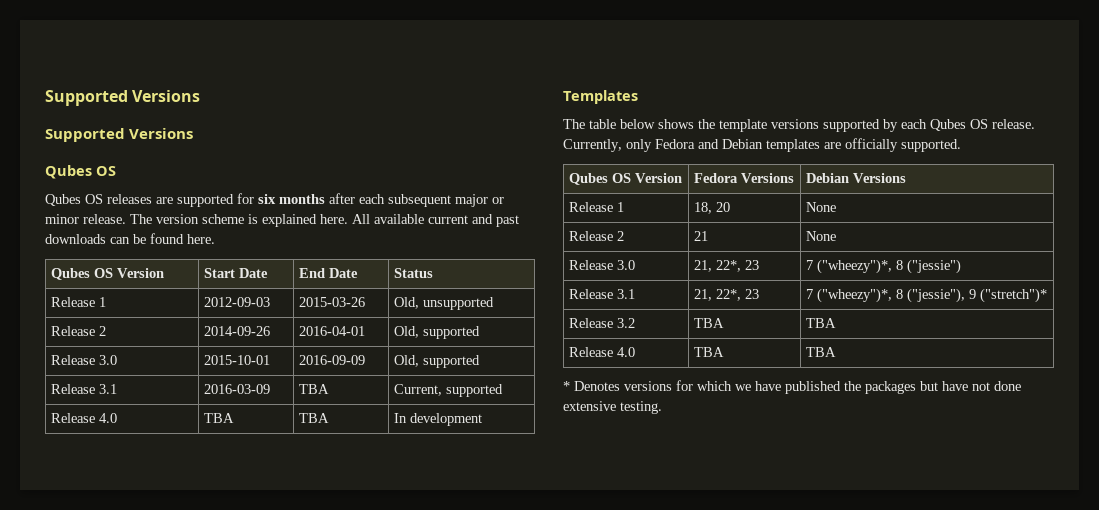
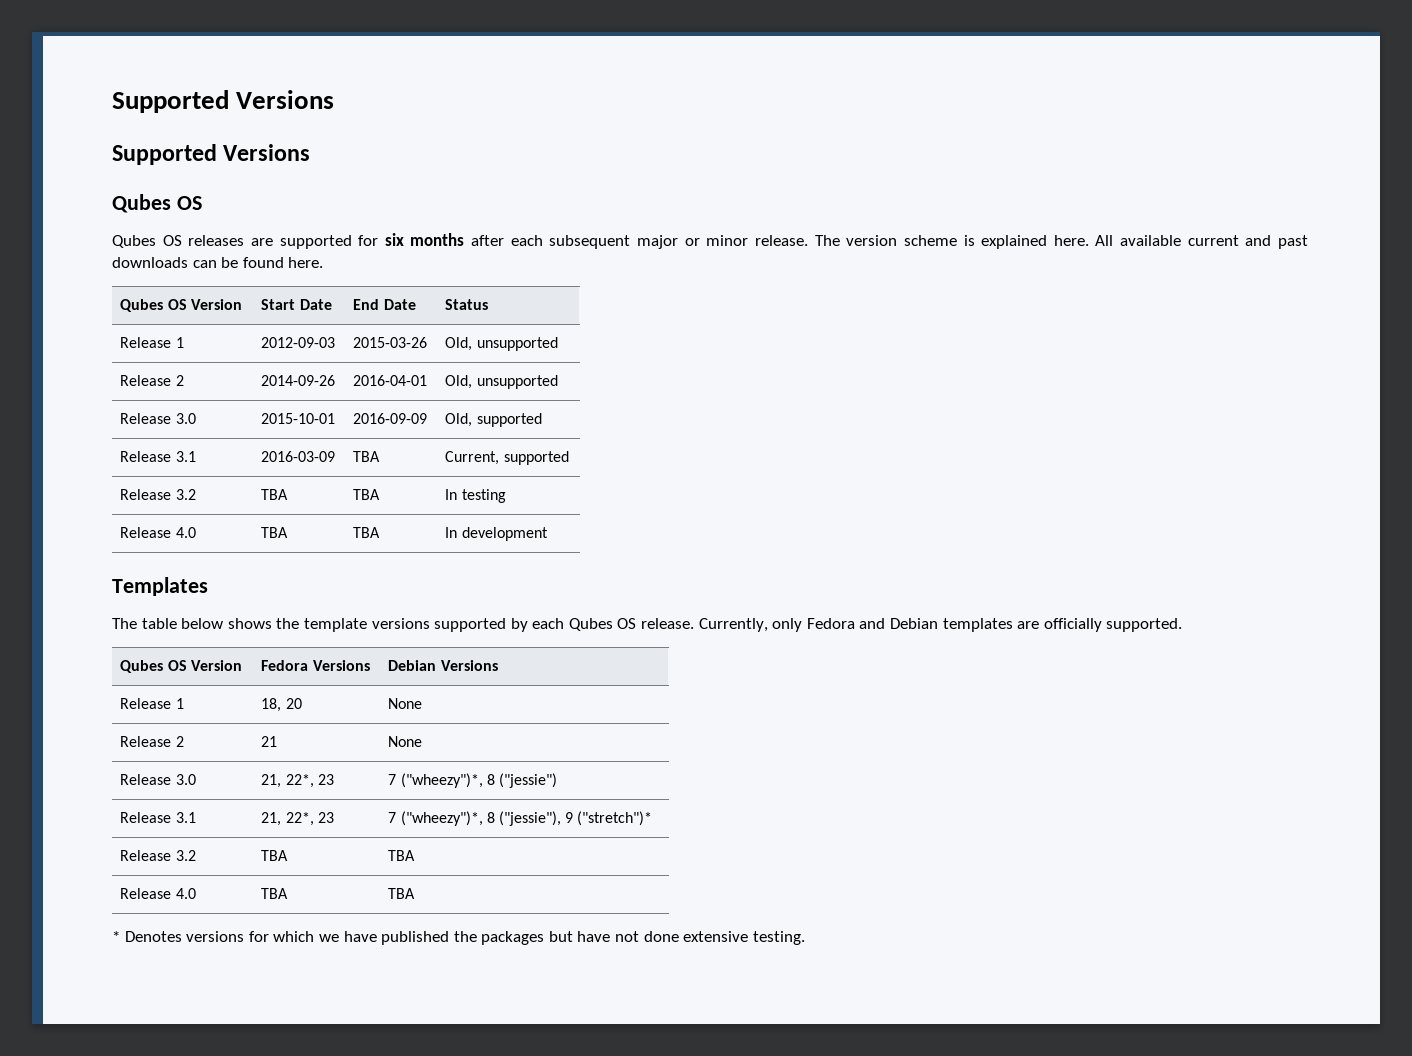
- Release 2 | 2014-09-26 | 2016-04-01 | Old, supported
+ Release 2 | 2014-09-26 | 2016-04-01 | Old, unsupported
+ Release 3.2 | TBA | TBA | In testing

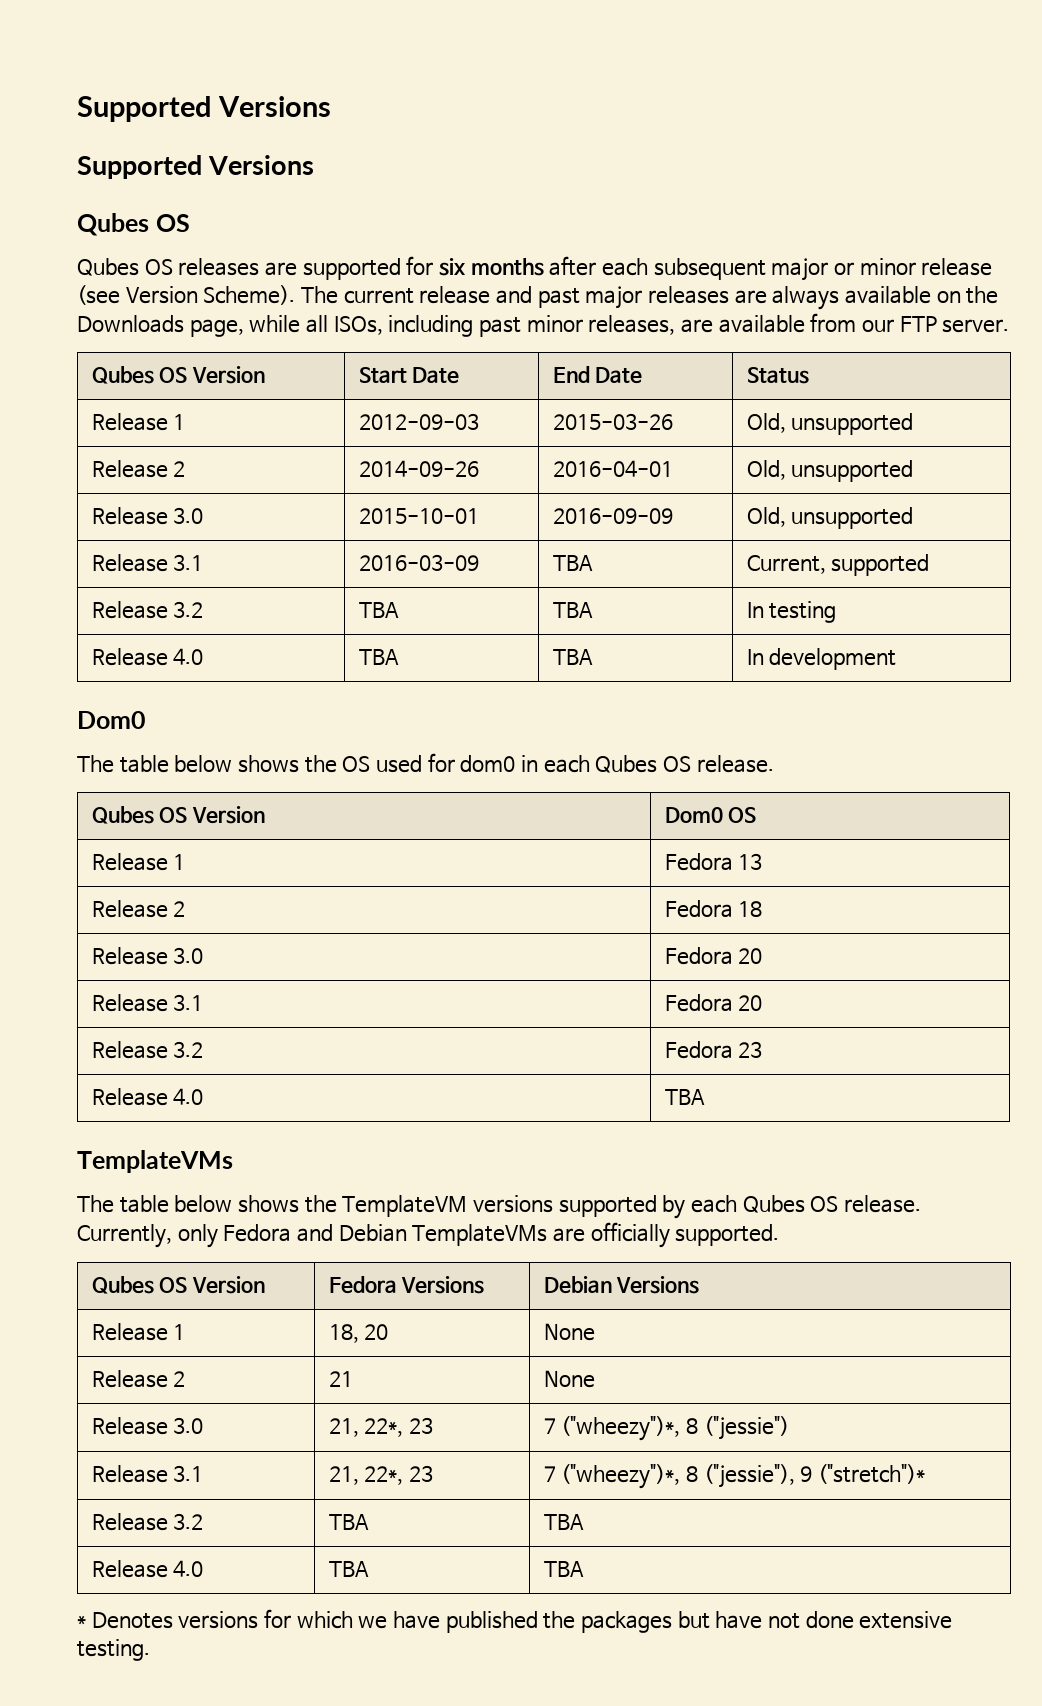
- Qubes OS releases are supported for six months after each subsequent major or minor release. The version scheme is explained here. All available current and past downloads can be found here.
+ Qubes OS releases are supported for six months after each subsequent major or minor release (see Version Scheme). The current release and past major releases are always available on the Downloads page, while all ISOs, including past minor releases, are available from our FTP server.
- Release 3.0 | 2015-10-01 | 2016-09-09 | Old, supported
+ Release 3.0 | 2015-10-01 | 2016-09-09 | Old, unsupported
  Release 4.0 | TBA | TBA | In development
- Templates
- The table below shows the template versions supported by each Qubes OS release.
+ Dom0
+ The table below shows the OS used for dom0 in each Qubes OS release.
+ Qubes OS Version | Dom0 OS
+ Release 1 | Fedora 13
+ Release 2 | Fedora 18
+ Release 3.0 | Fedora 20
+ Release 3.1 | Fedora 20
+ Release 3.2 | Fedora 23
+ Release 4.0 | TBA
+ TemplateVMs
+ The table below shows the TemplateVM versions supported by each Qubes OS release.
- Currently, only Fedora and Debian templates are officially supported.
+ Currently, only Fedora and Debian TemplateVMs are officially supported.

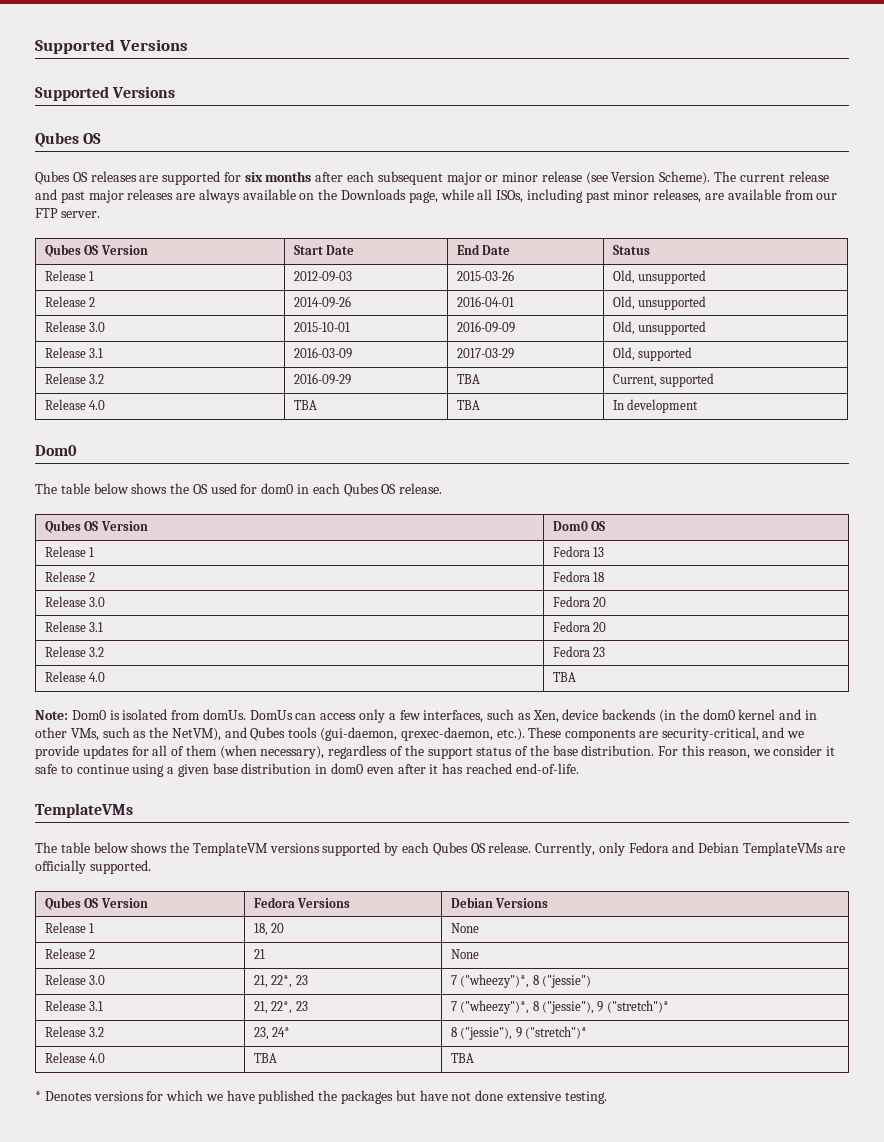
- Release 3.1 | 2016-03-09 | TBA | Current, supported
+ Release 3.1 | 2016-03-09 | 2017-03-29 | Old, supported
- Release 3.2 | TBA | TBA | In testing
+ Release 3.2 | 2016-09-29 | TBA | Current, supported
+ Note: Dom0 is isolated from domUs. DomUs can access only a few interfaces, such as Xen, device backends (in the dom0 kernel and in other VMs, such as the NetVM), and Qubes tools (gui-daemon, qrexec-daemon, etc.). These components are security-critical, and we provide updates for all of them (when necessary), regardless of the support status of the base distribution. For this reason, we consider it safe to continue using a given base distribution in dom0 even after it has reached end-of-life.
  Release 3.1 | 21, 22*, 23 | 7 ("wheezy")*, 8 ("jessie"), 9 ("stretch")*
- Release 3.2 | TBA | TBA
+ Release 3.2 | 23, 24* | 8 ("jessie"), 9 ("stretch")*

